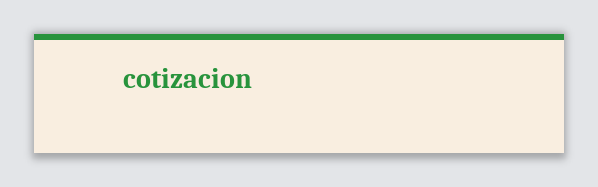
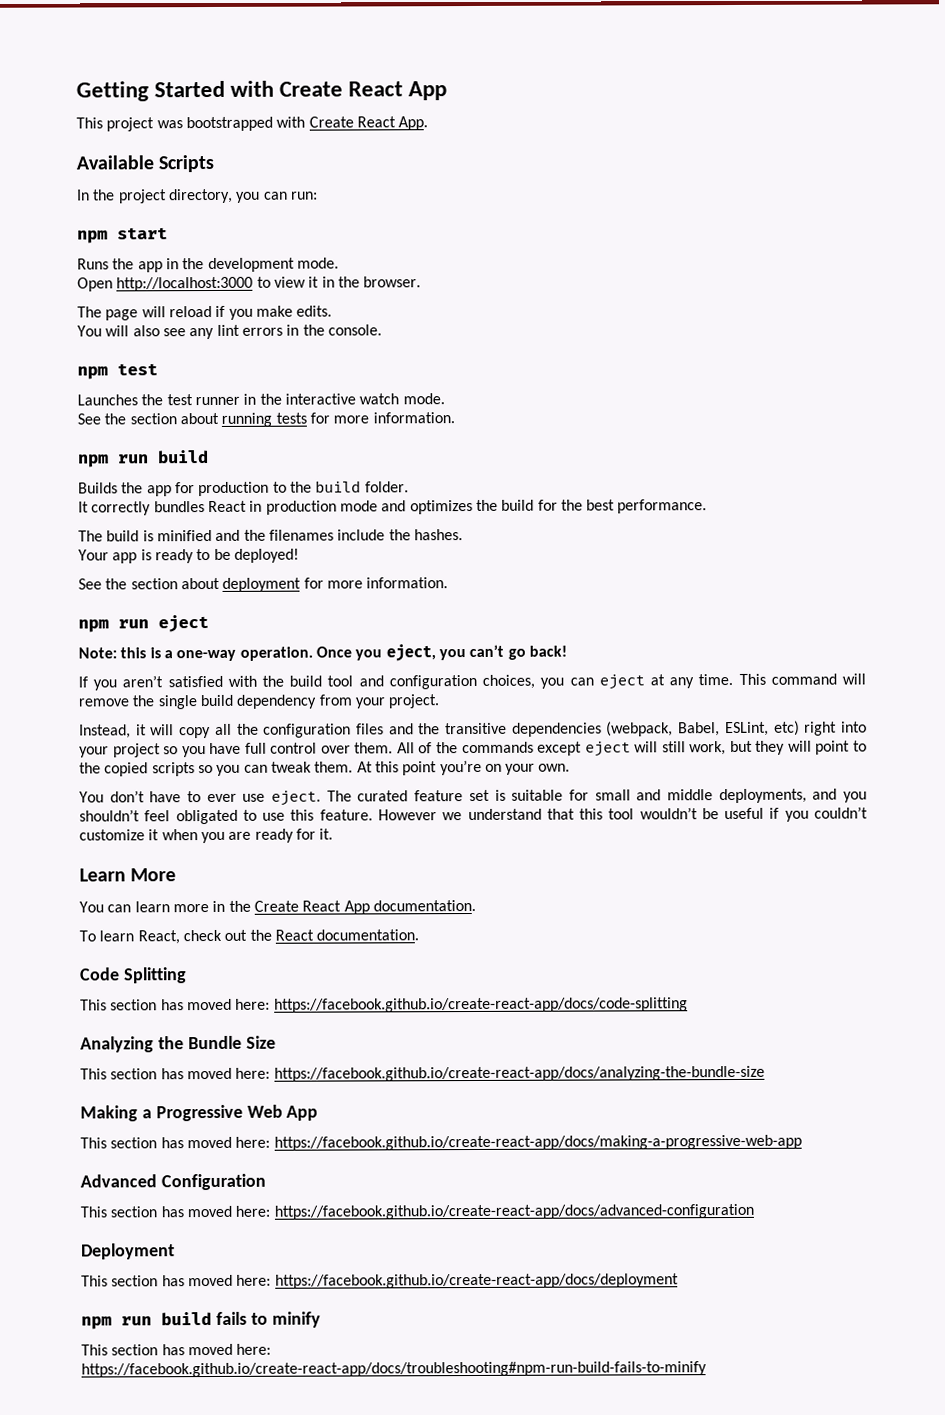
- cotizacion
+ Getting Started with Create React App
+ This project was bootstrapped with Create React App.
+ Available Scripts
+ In the project directory, you can run:
+ npm start
+ Runs the app in the development mode.
+ Open http://localhost:3000 to view it in the browser.
+ The page will reload if you make edits.
+ You will also see any lint errors in the console.
+ npm test
+ Launches the test runner in the interactive watch mode.
+ See the section about running tests for more information.
+ npm run build
+ Builds the app for production to the build folder.
+ It correctly bundles React in production mode and optimizes the build for the best performance.
+ The build is minified and the filenames include the hashes.
+ Your app is ready to be deployed!
+ See the section about deployment for more information.
+ npm run eject
+ Note: this is a one-way operation. Once you eject, you can’t go back!
+ If you aren’t satisfied with the build tool and configuration choices, you can eject at any time. This command will remove the single build dependency from your project.
+ Instead, it will copy all the configuration files and the transitive dependencies (webpack, Babel, ESLint, etc) right into your project so you have full control over them. All of the commands except eject will still work, but they will point to the copied scripts so you can tweak them. At this point you’re on your own.
+ You don’t have to ever use eject. The curated feature set is suitable for small and middle deployments, and you shouldn’t feel obligated to use this feature. However we understand that this tool wouldn’t be useful if you couldn’t customize it when you are ready for it.
+ Learn More
+ You can learn more in the Create React App documentation.
+ To learn React, check out the React documentation.
+ Code Splitting
+ This section has moved here: https://facebook.github.io/create-react-app/docs/code-splitting
+ Analyzing the Bundle Size
+ This section has moved here: https://facebook.github.io/create-react-app/docs/analyzing-the-bundle-size
+ Making a Progressive Web App
+ This section has moved here: https://facebook.github.io/create-react-app/docs/making-a-progressive-web-app
+ Advanced Configuration
+ This section has moved here: https://facebook.github.io/create-react-app/docs/advanced-configuration
+ Deployment
+ This section has moved here: https://facebook.github.io/create-react-app/docs/deployment
+ npm run build fails to minify
+ This section has moved here: https://facebook.github.io/create-react-app/docs/troubleshooting#npm-run-build-fails-to-minify

